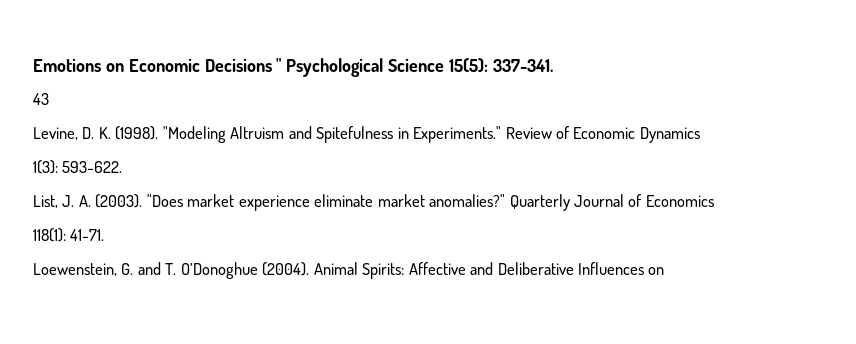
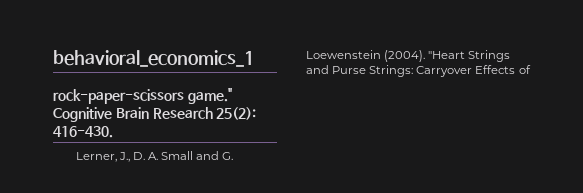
- Emotions on Economic Decisions " Psychological Science 15(5): 337-341.
- 43
- Levine, D. K. (1998). "Modeling Altruism and Spitefulness in Experiments." Review of Economic Dynamics
- 1(3): 593-622.
- List, J. A. (2003). "Does market experience eliminate market anomalies?" Quarterly Journal of Economics
- 118(1): 41-71.
- Loewenstein, G. and T. O’Donoghue (2004). Animal Spirits: Affective and Deliberative Influences on
+ behavioral_economics_1
+ rock-paper-scissors game." Cognitive Brain Research 25(2): 416-430.
+ Lerner, J., D. A. Small and G. Loewenstein (2004). "Heart Strings and Purse Strings: Carryover Effects of

